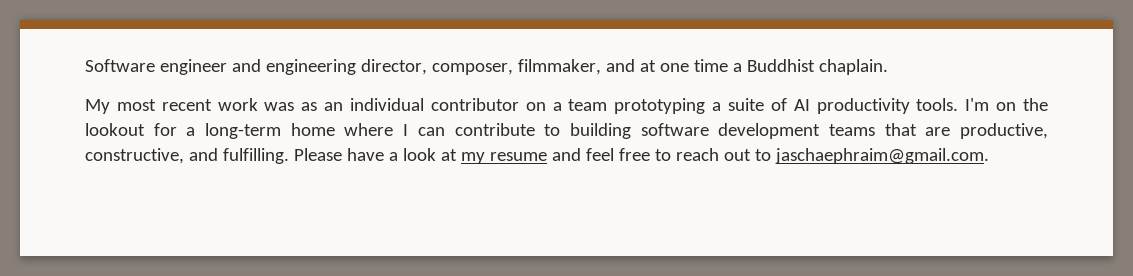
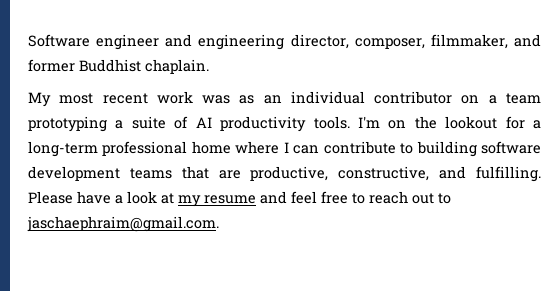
- Software engineer and engineering director, composer, filmmaker, and at one time a Buddhist chaplain.
+ Software engineer and engineering director, composer, filmmaker, and former Buddhist chaplain.
- I'm on the lookout for a long-term home where I can contribute to building software development teams that are productive, constructive, and fulfilling.
+ I'm on the lookout for a long-term professional home where I can contribute to building software development teams that are productive, constructive, and fulfilling.

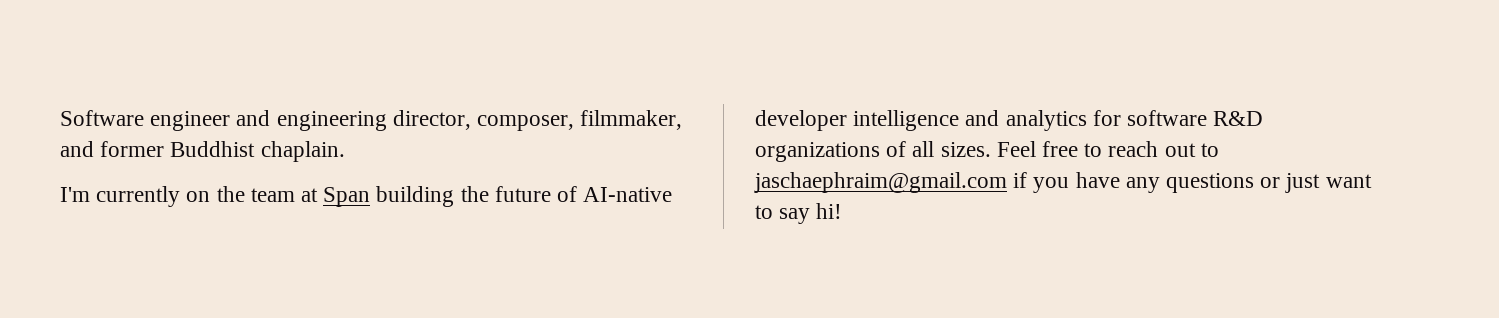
- My most recent work was as an individual contributor on a team prototyping a suite of AI productivity tools. I'm on the lookout for a long-term professional home where I can contribute to building software development teams that are productive, constructive, and fulfilling. Please have a look at my resume and feel free to reach out to jaschaephraim@gmail.com.
+ I'm currently on the team at Span building the future of AI-native developer intelligence and analytics for software R&D organizations of all sizes. Feel free to reach out to jaschaephraim@gmail.com if you have any questions or just want to say hi!

